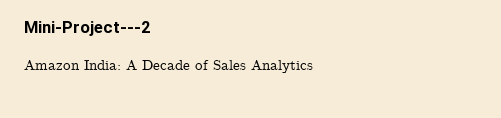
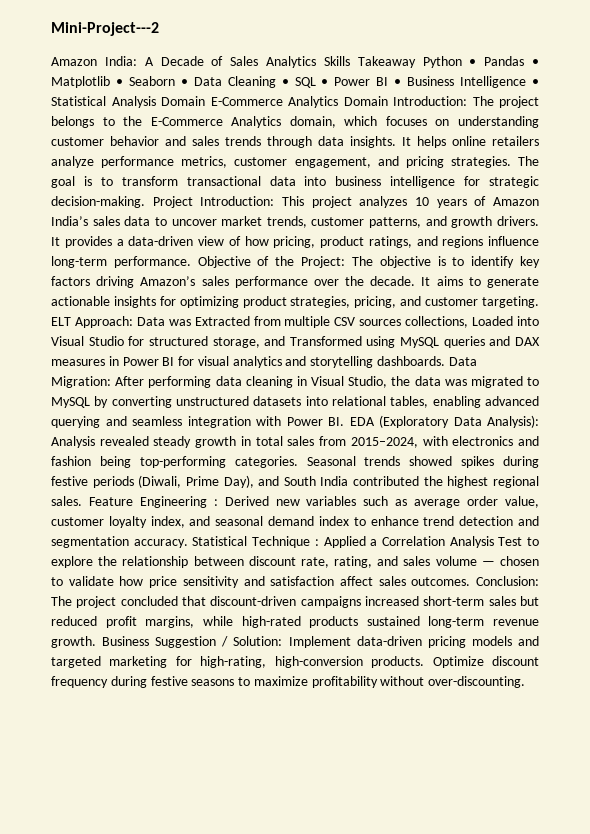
- Amazon India: A Decade of Sales Analytics
+ Amazon India: A Decade of Sales Analytics Skills Takeaway Python • Pandas • Matplotlib • Seaborn • Data Cleaning • SQL • Power BI • Business Intelligence • Statistical Analysis Domain E-Commerce Analytics Domain Introduction: The project belongs to the E-Commerce Analytics domain, which focuses on understanding customer behavior and sales trends through data insights. It helps online retailers analyze performance metrics, customer engagement, and pricing strategies. The goal is to transform transactional data into business intelligence for strategic decision-making. Project Introduction: This project analyzes 10 years of Amazon India’s sales data to uncover market trends, customer patterns, and growth drivers. It provides a data-driven view of how pricing, product ratings, and regions influence long-term performance. Objective of the Project: The objective is to identify key factors driving Amazon’s sales performance over the decade. It aims to generate actionable insights for optimizing product strategies, pricing, and customer targeting. ELT Approach: Data was Extracted from multiple CSV sources collections, Loaded into Visual Studio for structured storage, and Transformed using MySQL queries and DAX measures in Power BI for visual analytics and storytelling dashboards. Data Migration: After performing data cleaning in Visual Studio, the data was migrated to MySQL by converting unstructured datasets into relational tables, enabling advanced querying and seamless integration with Power BI. EDA (Exploratory Data Analysis): Analysis revealed steady growth in total sales from 2015–2024, with electronics and fashion being top-performing categories. Seasonal trends showed spikes during festive periods (Diwali, Prime Day), and South India contributed the highest regional sales. Feature Engineering : Derived new variables such as average order value, customer loyalty index, and seasonal demand index to enhance trend detection and segmentation accuracy. Statistical Technique : Applied a Correlation Analysis Test to explore the relationship between discount rate, rating, and sales volume — chosen to validate how price sensitivity and satisfaction affect sales outcomes. Conclusion: The project concluded that discount-driven campaigns increased short-term sales but reduced profit margins, while high-rated products sustained long-term revenue growth. Business Suggestion / Solution: Implement data-driven pricing models and targeted marketing for high-rating, high-conversion products. Optimize discount frequency during festive seasons to maximize profitability without over-discounting.

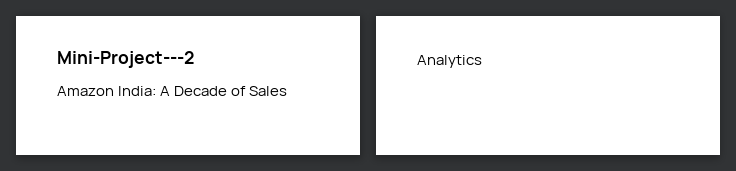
- Amazon India: A Decade of Sales Analytics Skills Takeaway Python • Pandas • Matplotlib • Seaborn • Data Cleaning • SQL • Power BI • Business Intelligence • Statistical Analysis Domain E-Commerce Analytics Domain Introduction: The project belongs to the E-Commerce Analytics domain, which focuses on understanding customer behavior and sales trends through data insights. It helps online retailers analyze performance metrics, customer engagement, and pricing strategies. The goal is to transform transactional data into business intelligence for strategic decision-making. Project Introduction: This project analyzes 10 years of Amazon India’s sales data to uncover market trends, customer patterns, and growth drivers. It provides a data-driven view of how pricing, product ratings, and regions influence long-term performance. Objective of the Project: The objective is to identify key factors driving Amazon’s sales performance over the decade. It aims to generate actionable insights for optimizing product strategies, pricing, and customer targeting. ELT Approach: Data was Extracted from multiple CSV sources collections, Loaded into Visual Studio for structured storage, and Transformed using MySQL queries and DAX measures in Power BI for visual analytics and storytelling dashboards. Data Migration: After performing data cleaning in Visual Studio, the data was migrated to MySQL by converting unstructured datasets into relational tables, enabling advanced querying and seamless integration with Power BI. EDA (Exploratory Data Analysis): Analysis revealed steady growth in total sales from 2015–2024, with electronics and fashion being top-performing categories. Seasonal trends showed spikes during festive periods (Diwali, Prime Day), and South India contributed the highest regional sales. Feature Engineering : Derived new variables such as average order value, customer loyalty index, and seasonal demand index to enhance trend detection and segmentation accuracy. Statistical Technique : Applied a Correlation Analysis Test to explore the relationship between discount rate, rating, and sales volume — chosen to validate how price sensitivity and satisfaction affect sales outcomes. Conclusion: The project concluded that discount-driven campaigns increased short-term sales but reduced profit margins, while high-rated products sustained long-term revenue growth. Business Suggestion / Solution: Implement data-driven pricing models and targeted marketing for high-rating, high-conversion products. Optimize discount frequency during festive seasons to maximize profitability without over-discounting.
+ Amazon India: A Decade of Sales Analytics

